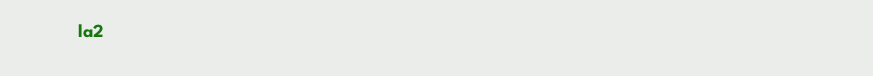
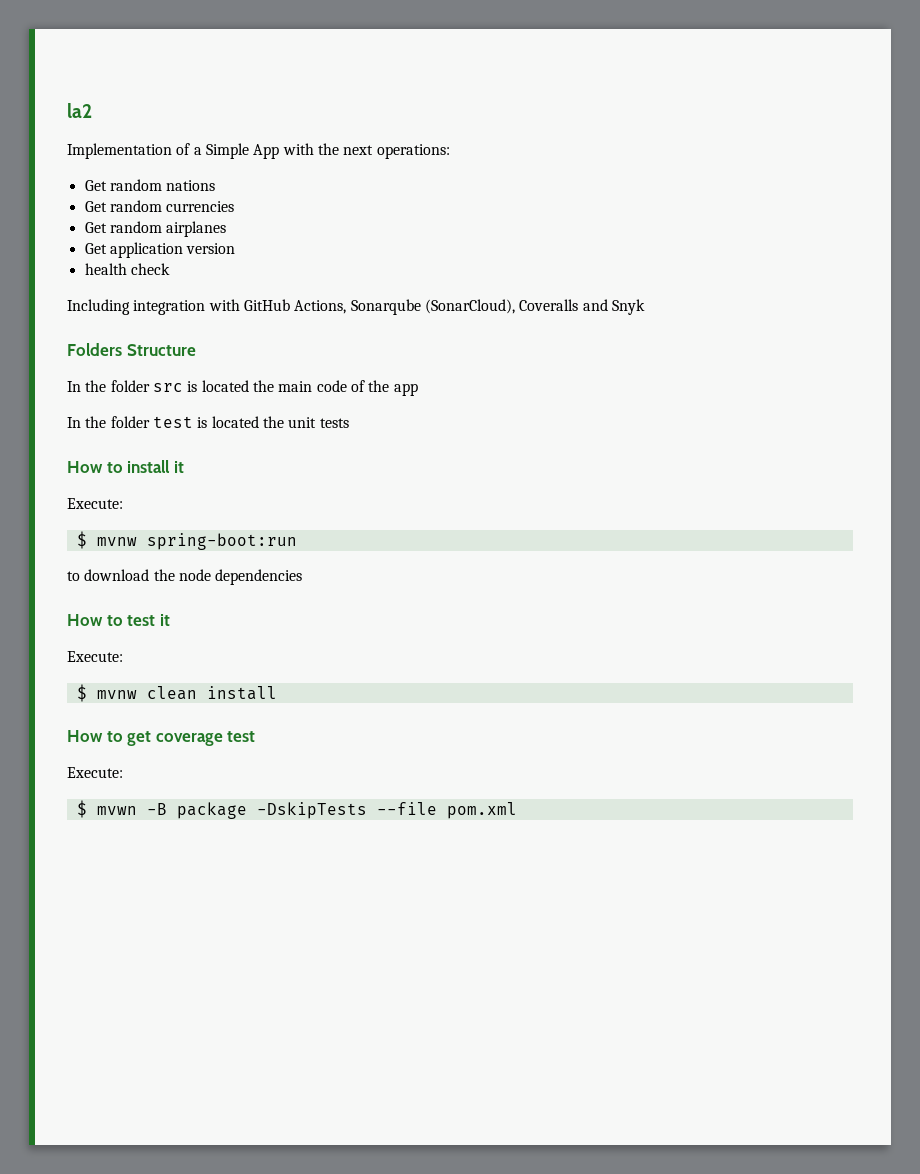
+ Implementation of a Simple App with the next operations:
+ Get random nations
+ Get random currencies
+ Get random airplanes
+ Get application version
+ health check
+ Including integration with GitHub Actions, Sonarqube (SonarCloud), Coveralls and Snyk
+ Folders Structure
+ In the folder src is located the main code of the app
+ In the folder test is located the unit tests
+ How to install it
+ Execute:
+ $ mvnw spring-boot:run
+ to download the node dependencies
+ How to test it
+ Execute:
+ $ mvnw clean install
+ How to get coverage test
+ Execute:
+ $ mvwn -B package -DskipTests --file pom.xml

